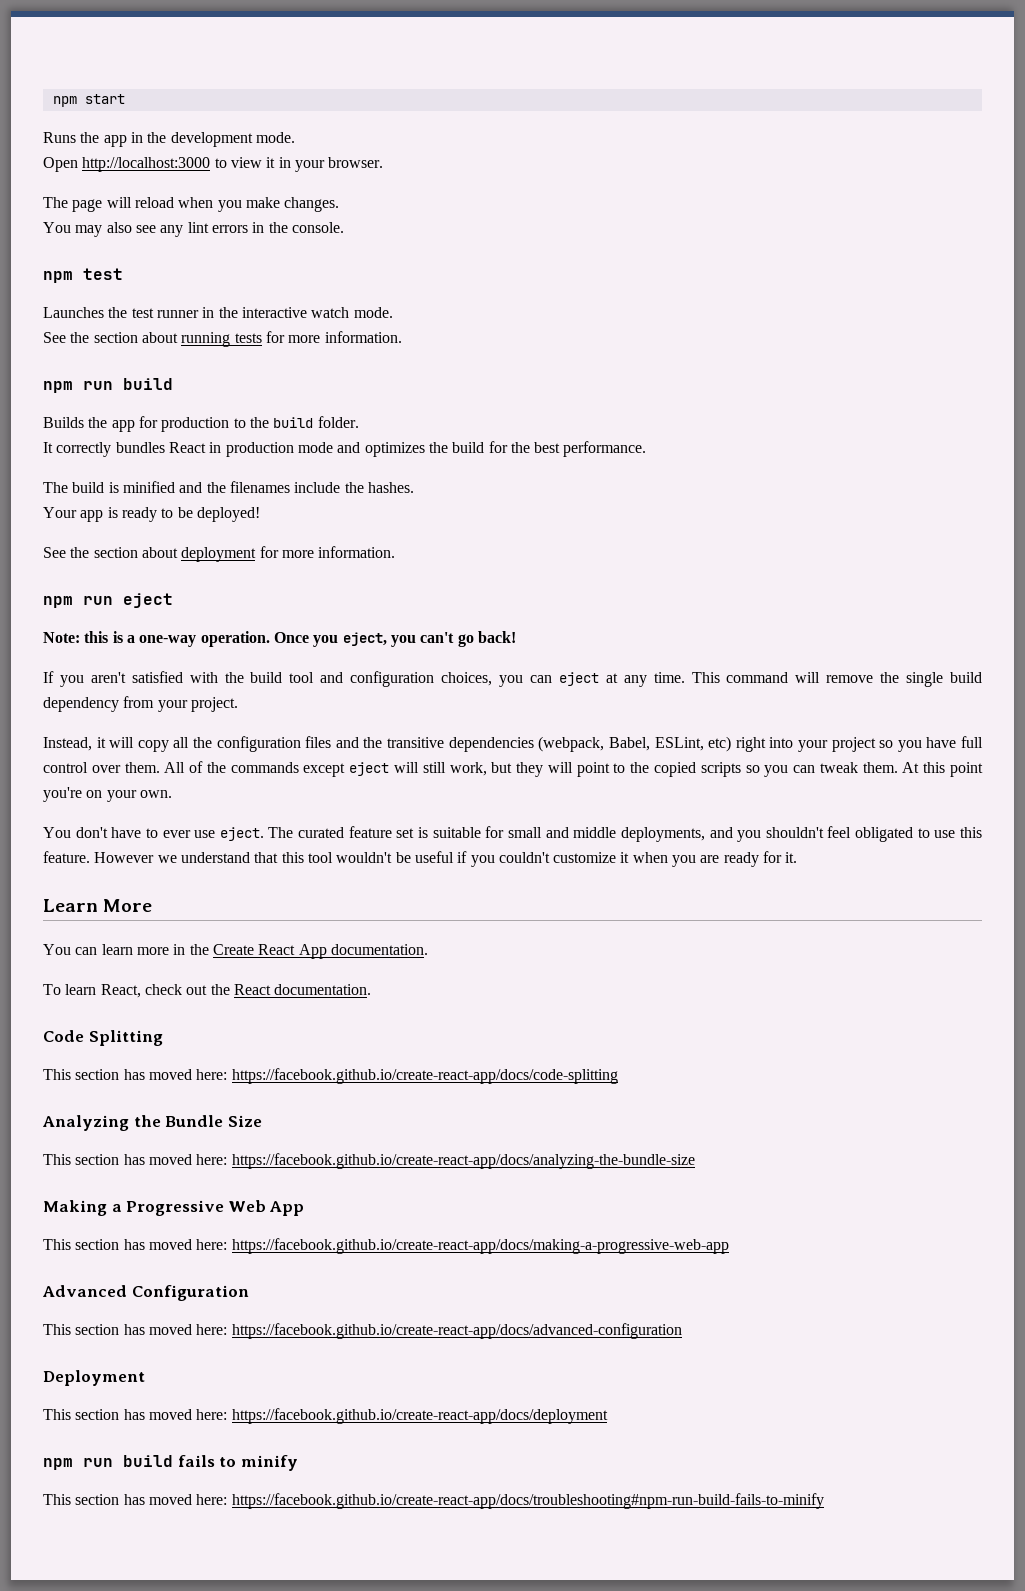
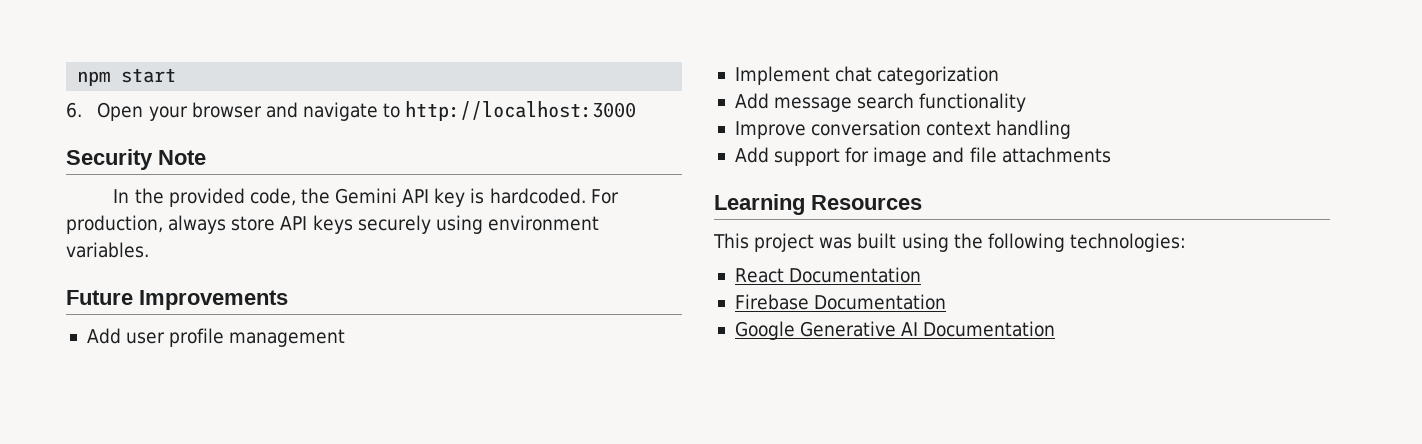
- Runs the app in the development mode.
- Open http://localhost:3000 to view it in your browser.
- The page will reload when you make changes.
- You may also see any lint errors in the console.
- npm test
- Launches the test runner in the interactive watch mode.
- See the section about running tests for more information.
- npm run build
- Builds the app for production to the build folder.
- It correctly bundles React in production mode and optimizes the build for the best performance.
- The build is minified and the filenames include the hashes.
- Your app is ready to be deployed!
- See the section about deployment for more information.
- npm run eject
- Note: this is a one-way operation. Once you eject, you can't go back!
- If you aren't satisfied with the build tool and configuration choices, you can eject at any time. This command will remove the single build dependency from your project.
- Instead, it will copy all the configuration files and the transitive dependencies (webpack, Babel, ESLint, etc) right into your project so you have full control over them. All of the commands except eject will still work, but they will point to the copied scripts so you can tweak them. At this point you're on your own.
- You don't have to ever use eject. The curated feature set is suitable for small and middle deployments, and you shouldn't feel obligated to use this feature. However we understand that this tool wouldn't be useful if you couldn't customize it when you are ready for it.
- Learn More
- You can learn more in the Create React App documentation.
- To learn React, check out the React documentation.
- Code Splitting
- This section has moved here: https://facebook.github.io/create-react-app/docs/code-splitting
- Analyzing the Bundle Size
- This section has moved here: https://facebook.github.io/create-react-app/docs/analyzing-the-bundle-size
- Making a Progressive Web App
- This section has moved here: https://facebook.github.io/create-react-app/docs/making-a-progressive-web-app
- Advanced Configuration
- This section has moved here: https://facebook.github.io/create-react-app/docs/advanced-configuration
- Deployment
- This section has moved here: https://facebook.github.io/create-react-app/docs/deployment
- npm run build fails to minify
- This section has moved here: https://facebook.github.io/create-react-app/docs/troubleshooting#npm-run-build-fails-to-minify
+ 6. Open your browser and navigate to http://localhost:3000
+ Security Note
+ In the provided code, the Gemini API key is hardcoded. For production, always store API keys securely using environment variables.
+ Future Improvements
+ Add user profile management
+ Implement chat categorization
+ Add message search functionality
+ Improve conversation context handling
+ Add support for image and file attachments
+ Learning Resources
+ This project was built using the following technologies:
+ React Documentation
+ Firebase Documentation
+ Google Generative AI Documentation

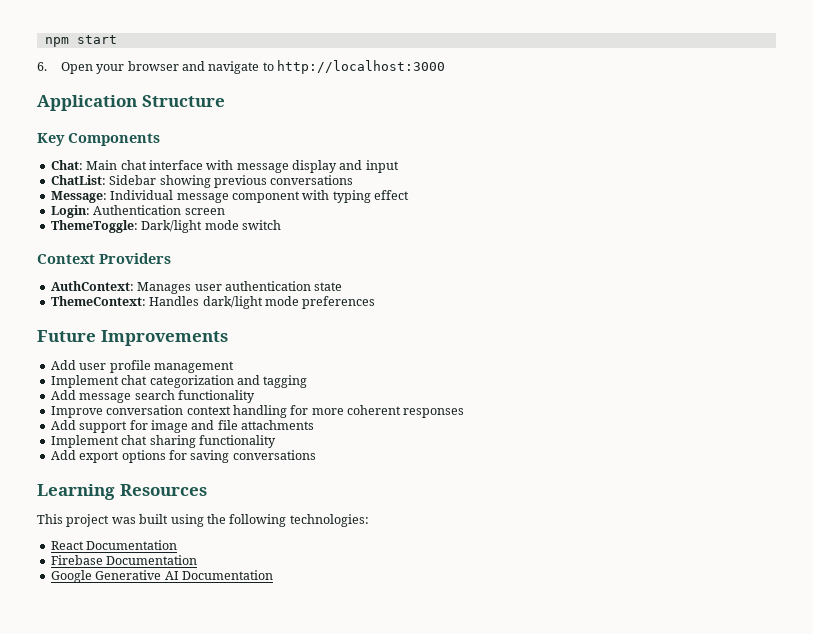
- Security Note
- In the provided code, the Gemini API key is hardcoded. For production, always store API keys securely using environment variables.
+ Application Structure
+ Key Components
+ Chat: Main chat interface with message display and input
+ ChatList: Sidebar showing previous conversations
+ Message: Individual message component with typing effect
+ Login: Authentication screen
+ ThemeToggle: Dark/light mode switch
+ Context Providers
+ AuthContext: Manages user authentication state
+ ThemeContext: Handles dark/light mode preferences
- Implement chat categorization
+ Implement chat categorization and tagging
- Improve conversation context handling
+ Improve conversation context handling for more coherent responses
+ Implement chat sharing functionality
+ Add export options for saving conversations

